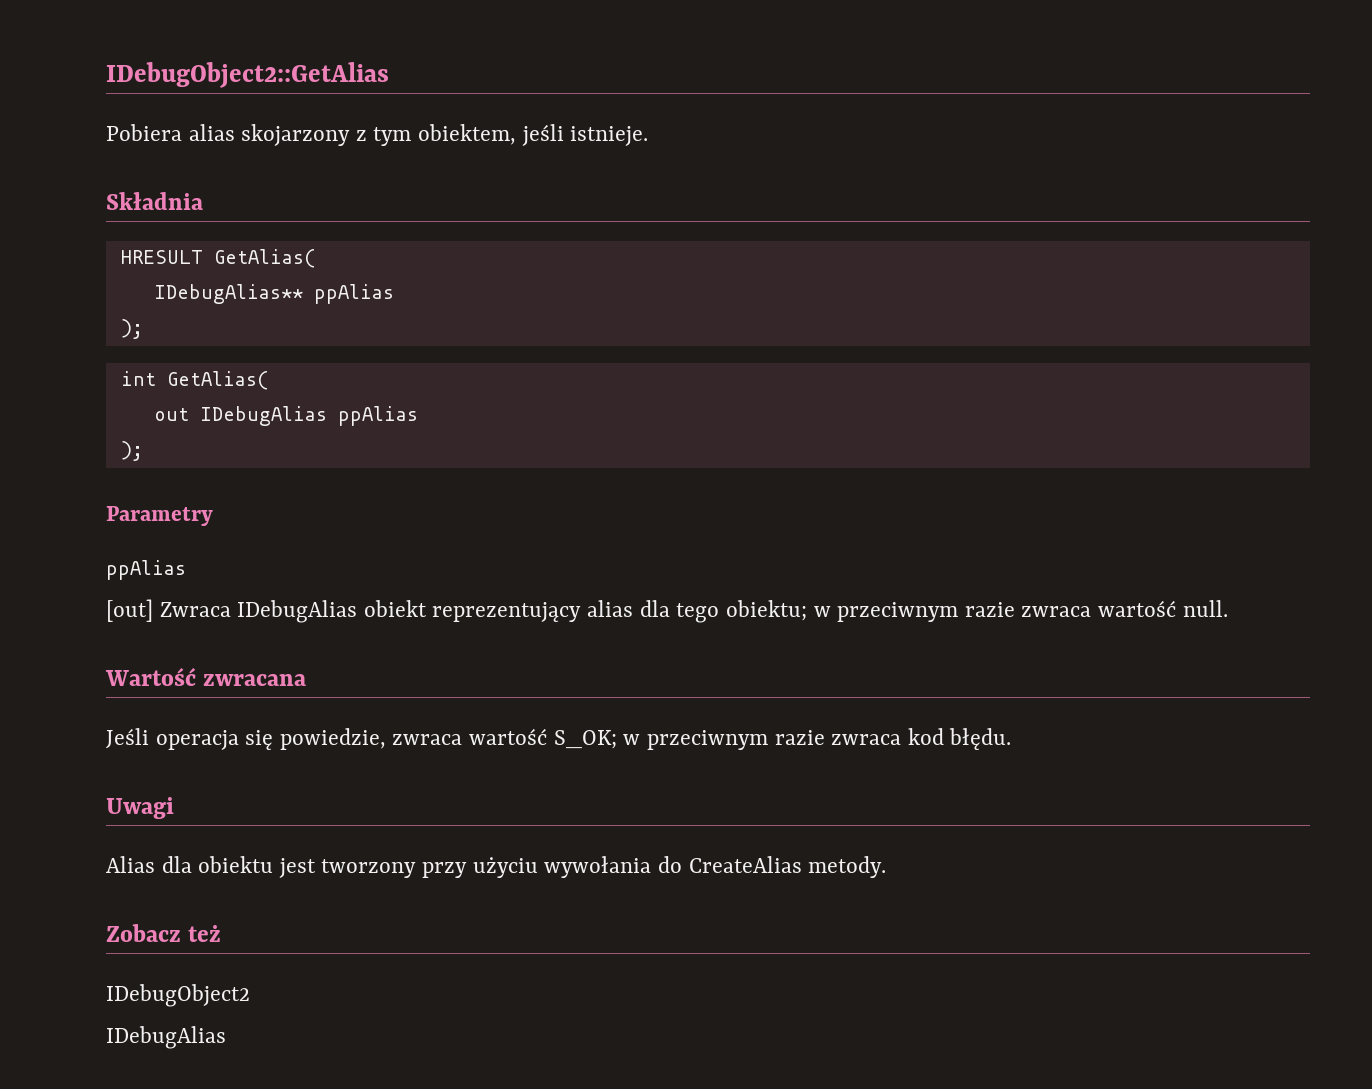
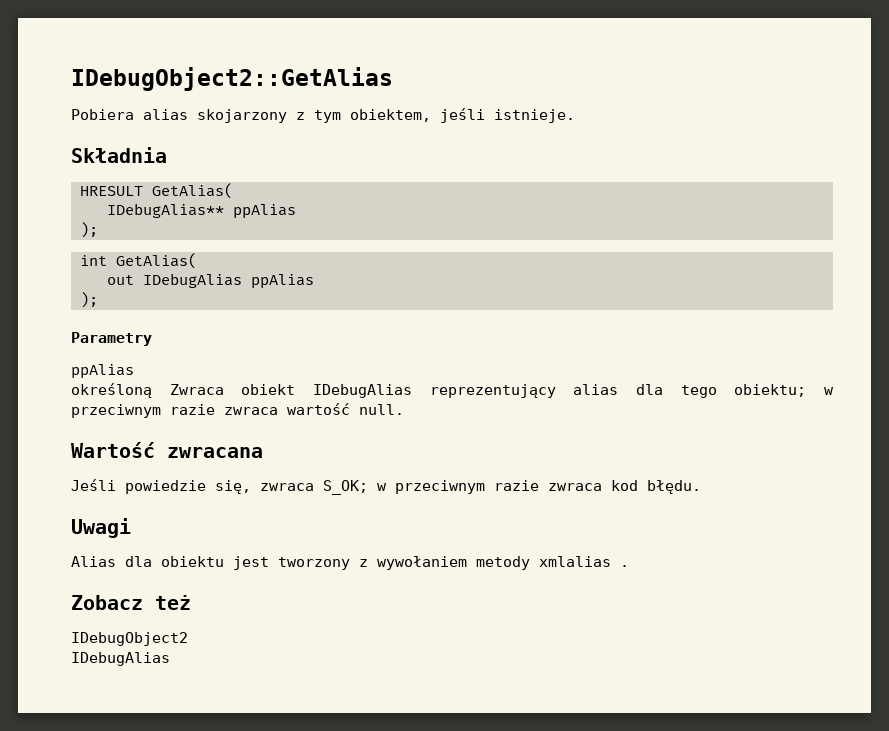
- [out] Zwraca IDebugAlias obiekt reprezentujący alias dla tego obiektu; w przeciwnym razie zwraca wartość null.
+ określoną Zwraca obiekt IDebugAlias reprezentujący alias dla tego obiektu; w przeciwnym razie zwraca wartość null.
- Jeśli operacja się powiedzie, zwraca wartość S_OK; w przeciwnym razie zwraca kod błędu.
+ Jeśli powiedzie się, zwraca S_OK; w przeciwnym razie zwraca kod błędu.
- Alias dla obiektu jest tworzony przy użyciu wywołania do CreateAlias metody.
+ Alias dla obiektu jest tworzony z wywołaniem metody xmlalias .

